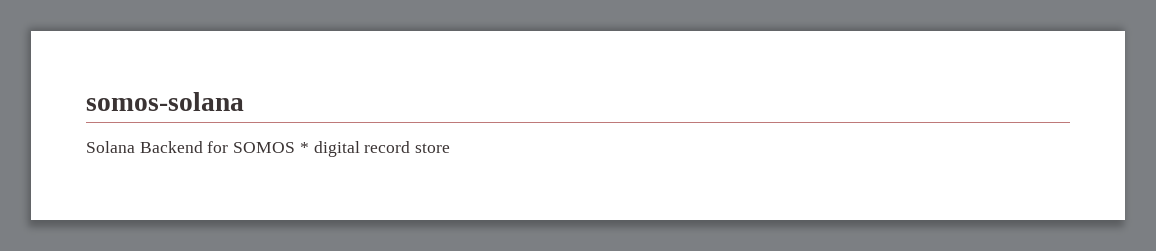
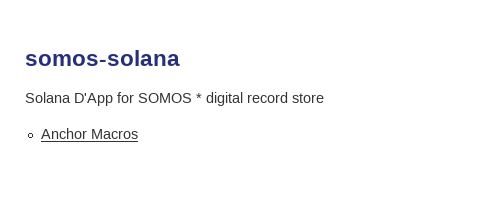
- Solana Backend for SOMOS * digital record store
+ Solana D'App for SOMOS * digital record store
+ Anchor Macros

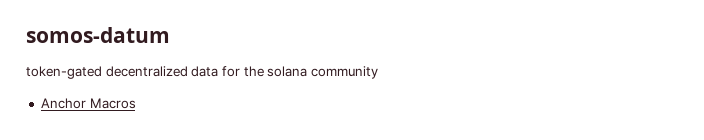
- somos-solana
- Solana D'App for SOMOS * digital record store
+ somos-datum
+ token-gated decentralized data for the solana community

